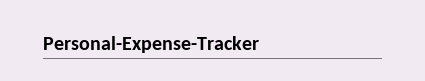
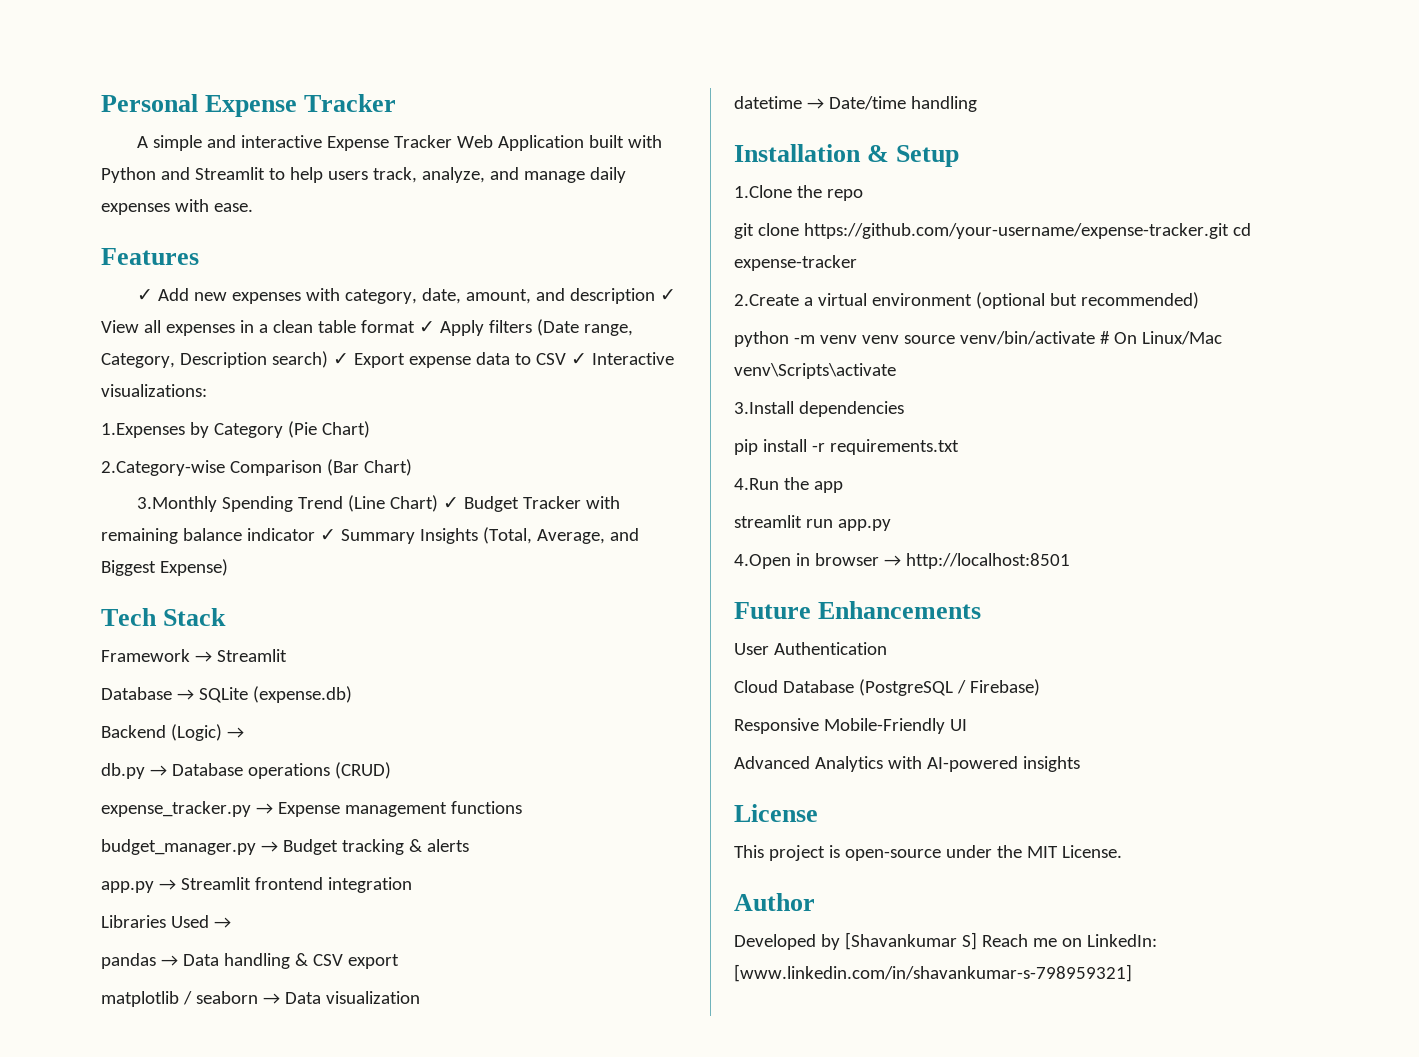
- Personal-Expense-Tracker
+ Personal Expense Tracker
+ A simple and interactive Expense Tracker Web Application built with Python and Streamlit to help users track, analyze, and manage daily expenses with ease.
+ Features
+ ✓ Add new expenses with category, date, amount, and description ✓ View all expenses in a clean table format ✓ Apply filters (Date range, Category, Description search) ✓ Export expense data to CSV ✓ Interactive visualizations:
+ 1.Expenses by Category (Pie Chart)
+ 2.Category-wise Comparison (Bar Chart)
+ 3.Monthly Spending Trend (Line Chart) ✓ Budget Tracker with remaining balance indicator ✓ Summary Insights (Total, Average, and Biggest Expense)
+ Tech Stack
+ Framework → Streamlit
+ Database → SQLite (expense.db)
+ Backend (Logic) →
+ db.py → Database operations (CRUD)
+ expense_tracker.py → Expense management functions
+ budget_manager.py → Budget tracking & alerts
+ app.py → Streamlit frontend integration
+ Libraries Used →
+ pandas → Data handling & CSV export
+ matplotlib / seaborn → Data visualization
+ datetime → Date/time handling
+ Installation & Setup
+ 1.Clone the repo
+ git clone https://github.com/your-username/expense-tracker.git cd expense-tracker
+ 2.Create a virtual environment (optional but recommended)
+ python -m venv venv source venv/bin/activate # On Linux/Mac venv\Scripts\activate
+ 3.Install dependencies
+ pip install -r requirements.txt
+ 4.Run the app
+ streamlit run app.py
+ 4.Open in browser → http://localhost:8501
+ Future Enhancements
+ User Authentication
+ Cloud Database (PostgreSQL / Firebase)
+ Responsive Mobile-Friendly UI
+ Advanced Analytics with AI-powered insights
+ License
+ This project is open-source under the MIT License.
+ Author
+ Developed by [Shavankumar S] Reach me on LinkedIn: [www.linkedin.com/in/shavankumar-s-798959321]

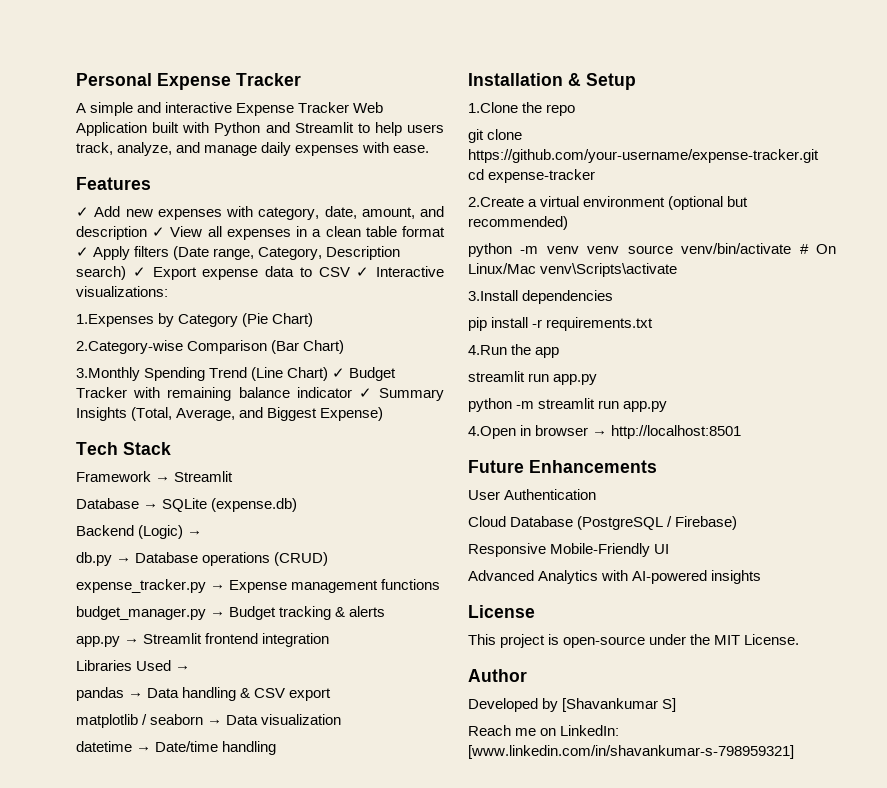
+ python -m streamlit run app.py
- Developed by [Shavankumar S] Reach me on LinkedIn: [www.linkedin.com/in/shavankumar-s-798959321]
+ Developed by [Shavankumar S]
+ Reach me on LinkedIn: [www.linkedin.com/in/shavankumar-s-798959321]

